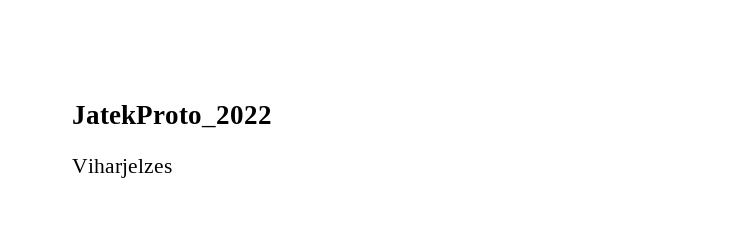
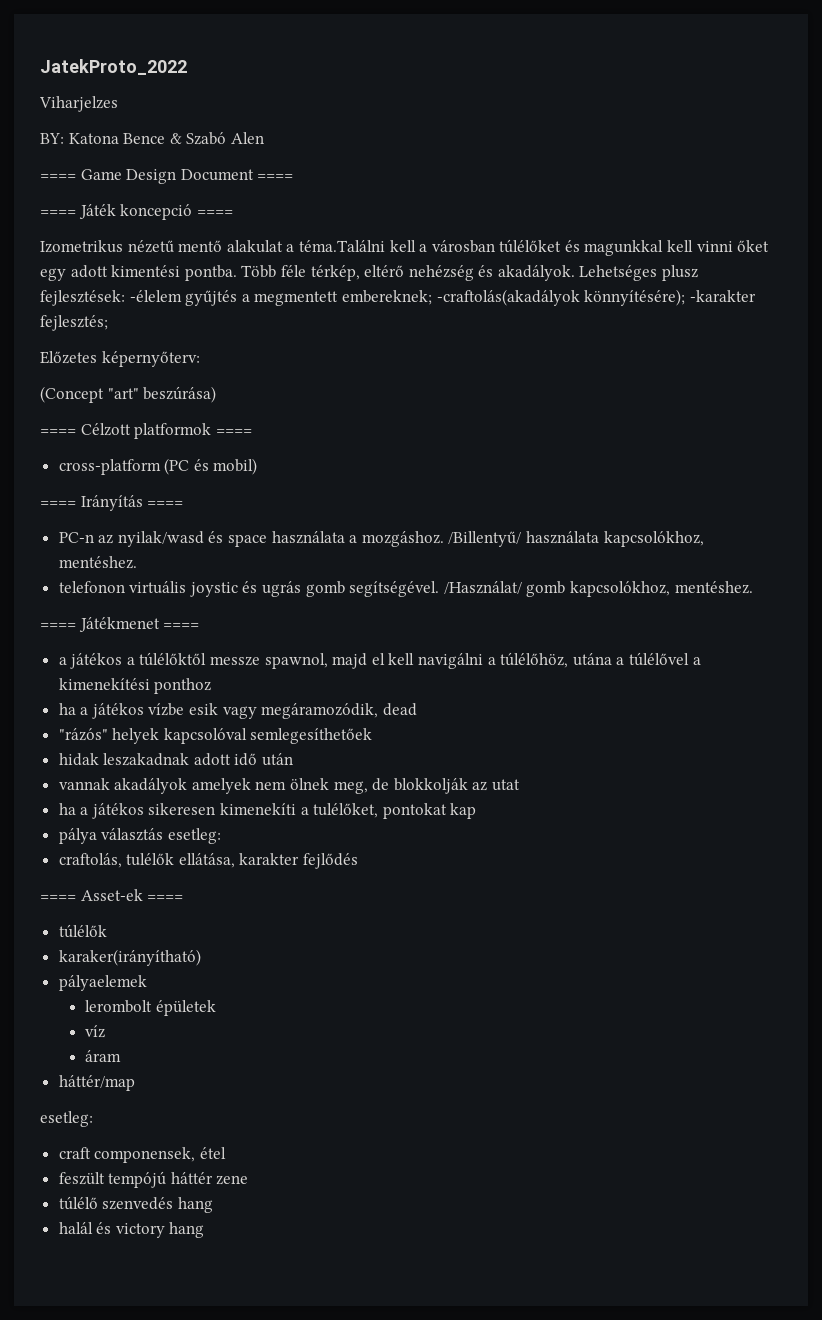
+ BY: Katona Bence & Szabó Alen
+ ==== Game Design Document ====
+ ==== Játék koncepció ====
+ Izometrikus nézetű mentő alakulat a téma.Találni kell a városban túlélőket és magunkkal kell vinni őket egy adott kimentési pontba. Több féle térkép, eltérő nehézség és akadályok. Lehetséges plusz fejlesztések: -élelem gyűjtés a megmentett embereknek; -craftolás(akadályok könnyítésére); -karakter fejlesztés;
+ Előzetes képernyőterv:
+ (Concept "art" beszúrása)
+ ==== Célzott platformok ====
+ cross-platform (PC és mobil)
+ ==== Irányítás ====
+ PC-n az nyilak/wasd és space használata a mozgáshoz. /Billentyű/ használata kapcsolókhoz, mentéshez.
+ telefonon virtuális joystic és ugrás gomb segítségével. /Használat/ gomb kapcsolókhoz, mentéshez.
+ ==== Játékmenet ====
+ a játékos a túlélőktől messze spawnol, majd el kell navigálni a túlélőhöz, utána a túlélővel a kimenekítési ponthoz
+ ha a játékos vízbe esik vagy megáramozódik, dead
+ "rázós" helyek kapcsolóval semlegesíthetőek
+ hidak leszakadnak adott idő után
+ vannak akadályok amelyek nem ölnek meg, de blokkolják az utat
+ ha a játékos sikeresen kimenekíti a tulélőket, pontokat kap
+ pálya választás esetleg:
+ craftolás, tulélők ellátása, karakter fejlődés
+ ==== Asset-ek ====
+ túlélők
+ karaker(irányítható)
+ pályaelemek
+ lerombolt épületek
+ víz
+ áram
+ háttér/map
+ esetleg:
+ craft componensek, étel
+ feszült tempójú háttér zene
+ túlélő szenvedés hang
+ halál és victory hang

